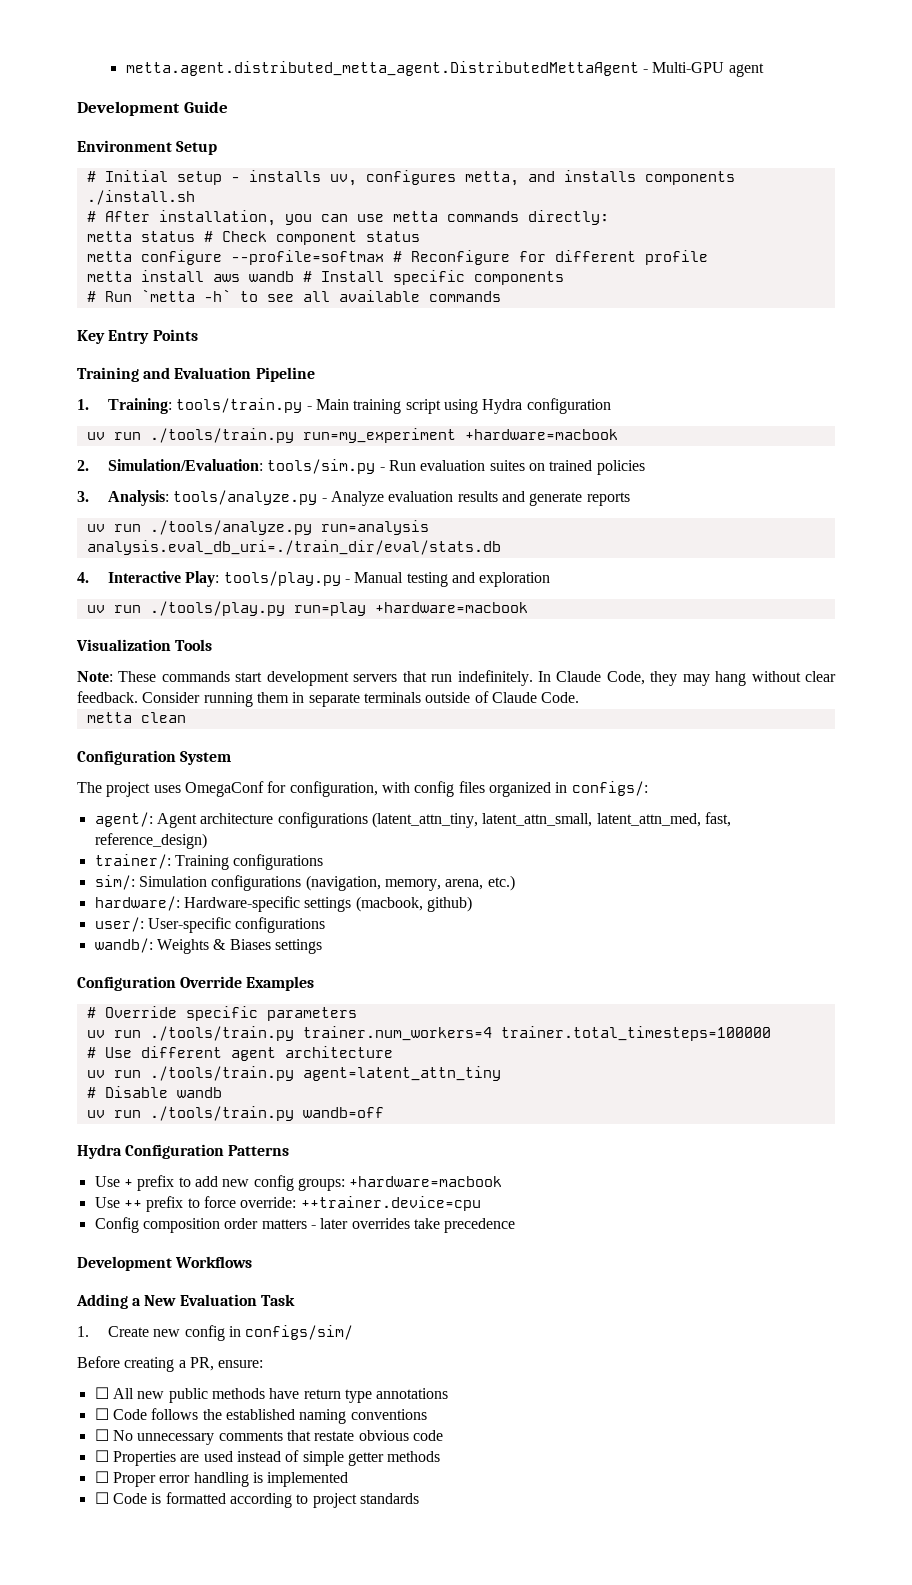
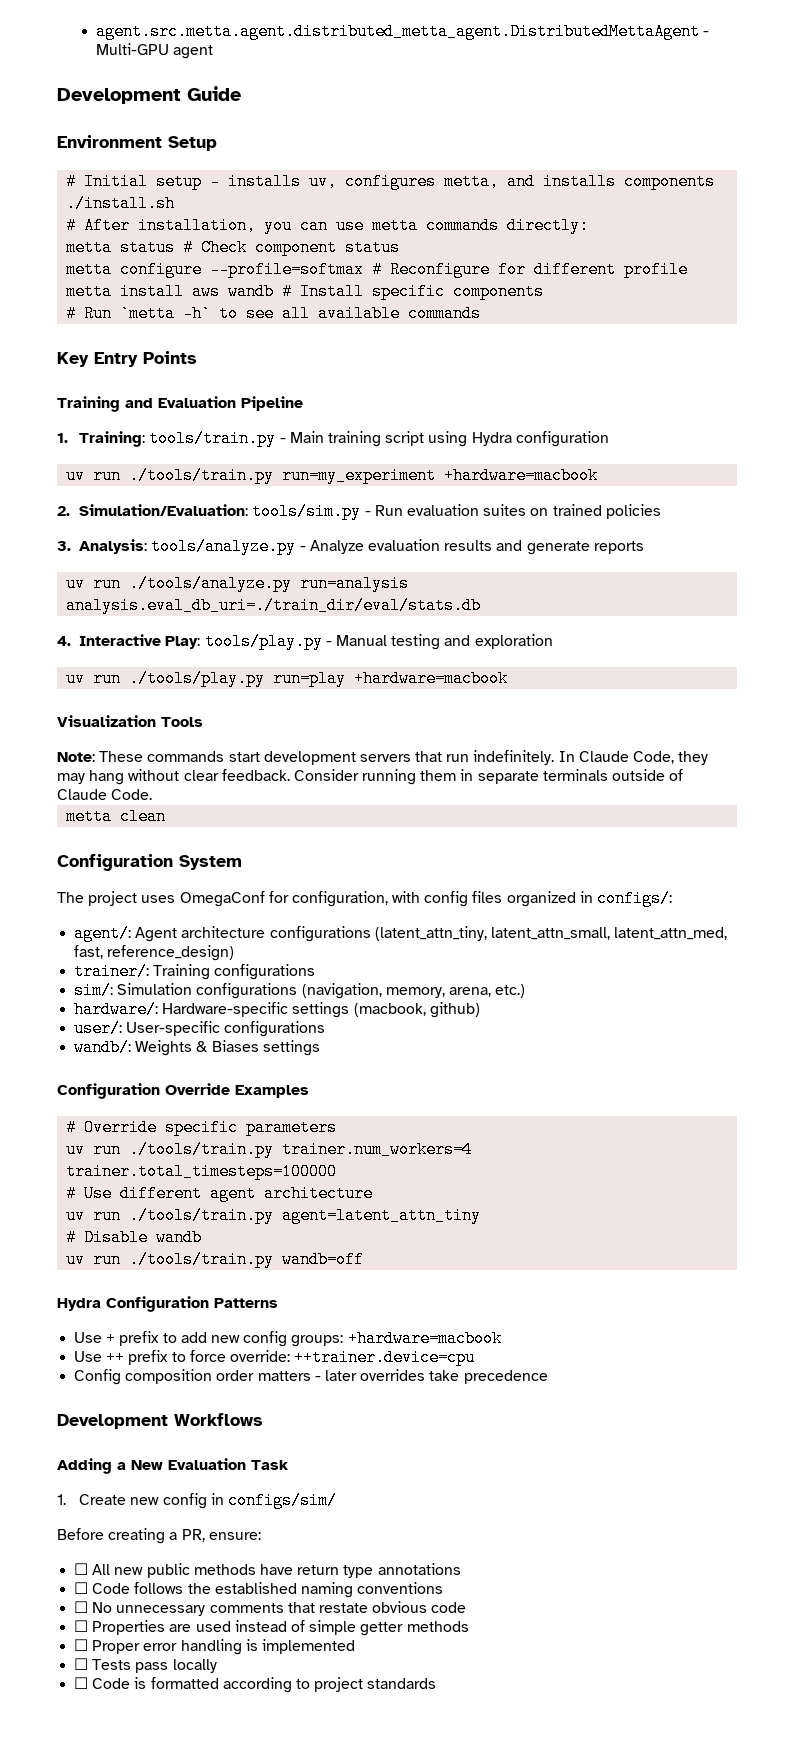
- metta.agent.distributed_metta_agent.DistributedMettaAgent - Multi-GPU agent
+ agent.src.metta.agent.distributed_metta_agent.DistributedMettaAgent - Multi-GPU agent
+ ☐ Tests pass locally

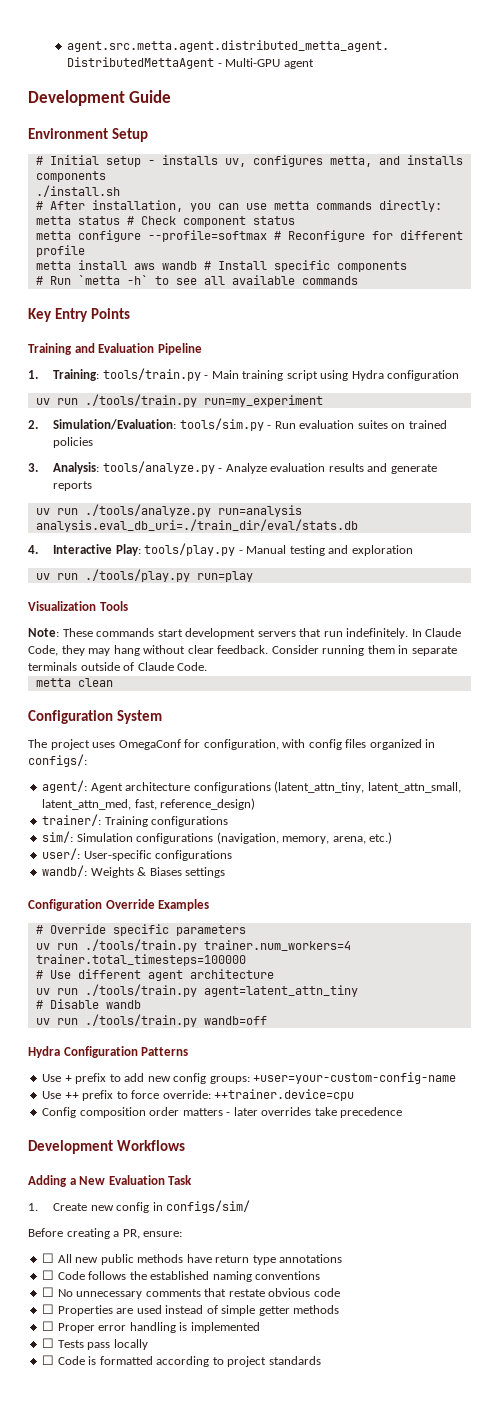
- uv run ./tools/train.py run=my_experiment +hardware=macbook
+ uv run ./tools/train.py run=my_experiment
- uv run ./tools/play.py run=play +hardware=macbook
+ uv run ./tools/play.py run=play
- hardware/: Hardware-specific settings (macbook, github)
- Use + prefix to add new config groups: +hardware=macbook
+ Use + prefix to add new config groups: +user=your-custom-config-name

